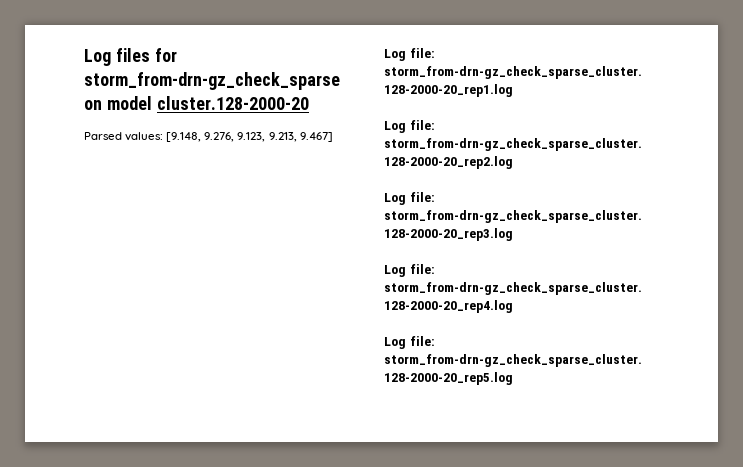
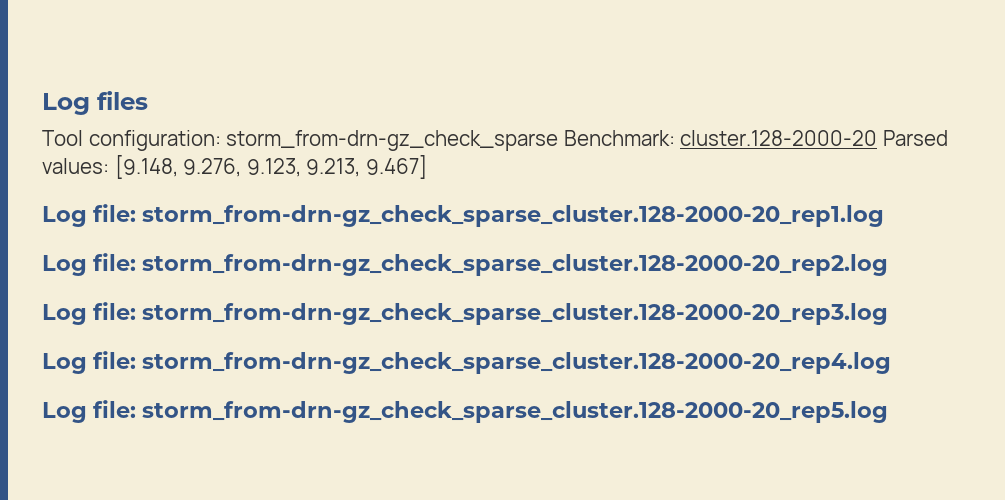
- Log files for storm_from-drn-gz_check_sparse on model cluster.128-2000-20
- Parsed values: [9.148, 9.276, 9.123, 9.213, 9.467]
+ Log files
+ Tool configuration: storm_from-drn-gz_check_sparse Benchmark: cluster.128-2000-20 Parsed values: [9.148, 9.276, 9.123, 9.213, 9.467]

